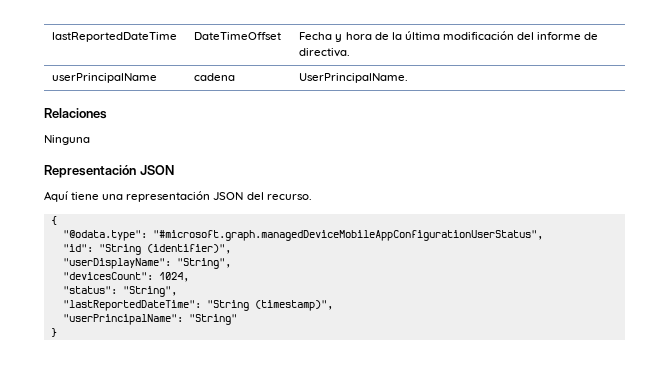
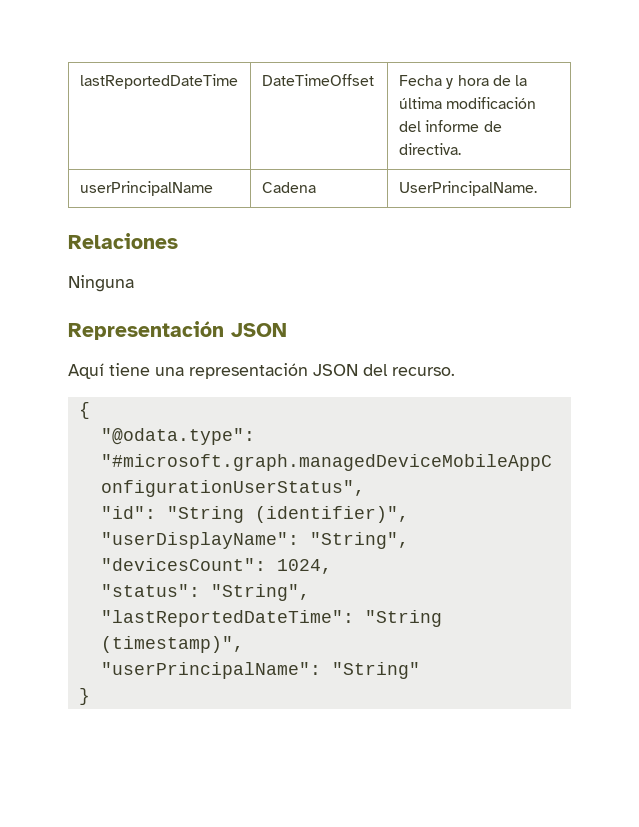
- userPrincipalName | cadena | UserPrincipalName.
+ userPrincipalName | Cadena | UserPrincipalName.

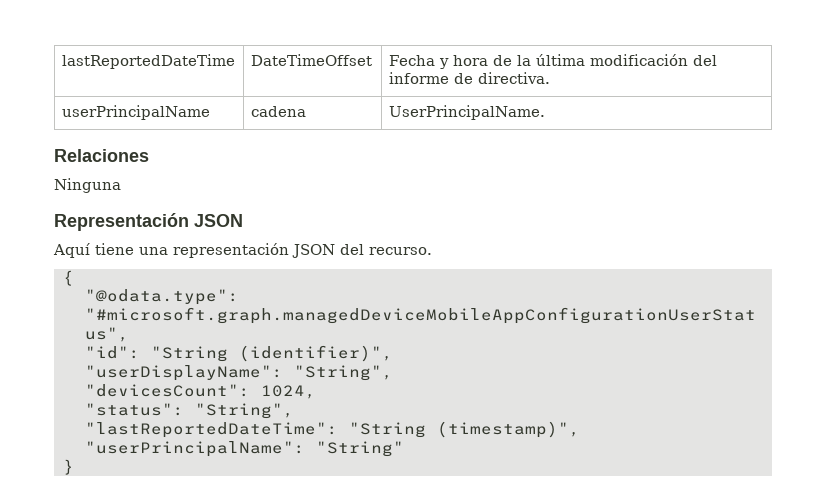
- userPrincipalName | Cadena | UserPrincipalName.
+ userPrincipalName | cadena | UserPrincipalName.

